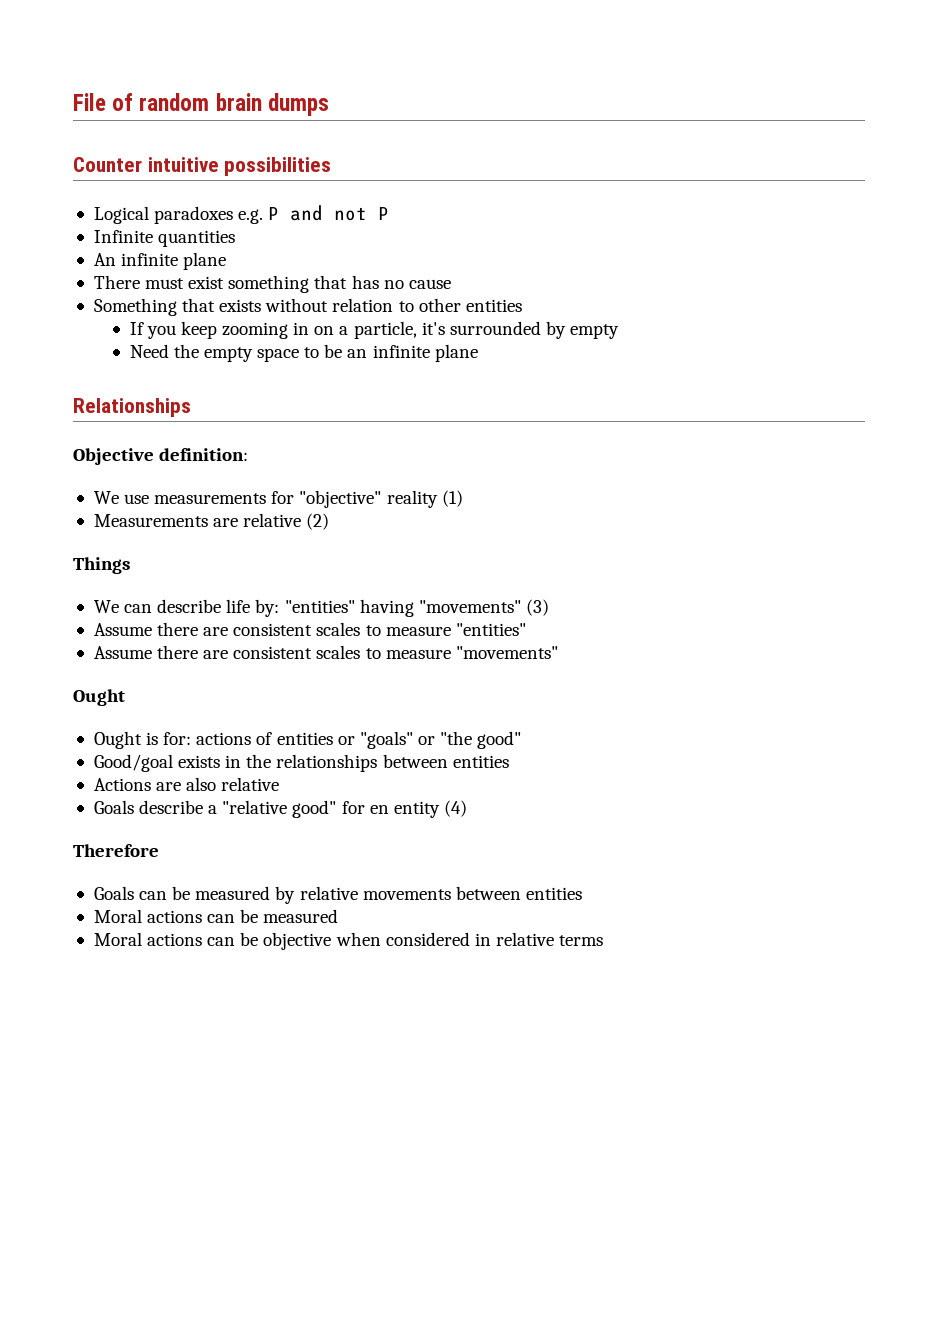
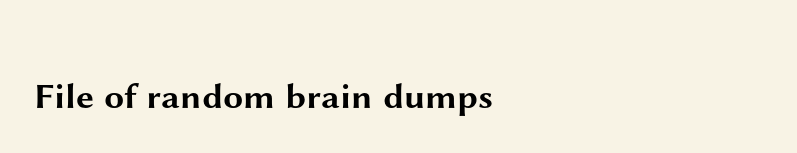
- Counter intuitive possibilities
- Logical paradoxes e.g. P and not P
- Infinite quantities
- An infinite plane
- There must exist something that has no cause
- Something that exists without relation to other entities
- If you keep zooming in on a particle, it's surrounded by empty
- Need the empty space to be an infinite plane
- Relationships
- Objective definition:
- We use measurements for "objective" reality (1)
- Measurements are relative (2)
- Things
- We can describe life by: "entities" having "movements" (3)
- Assume there are consistent scales to measure "entities"
- Assume there are consistent scales to measure "movements"
- Ought
- Ought is for: actions of entities or "goals" or "the good"
- Good/goal exists in the relationships between entities
- Actions are also relative
- Goals describe a "relative good" for en entity (4)
- Therefore
- Goals can be measured by relative movements between entities
- Moral actions can be measured
- Moral actions can be objective when considered in relative terms

